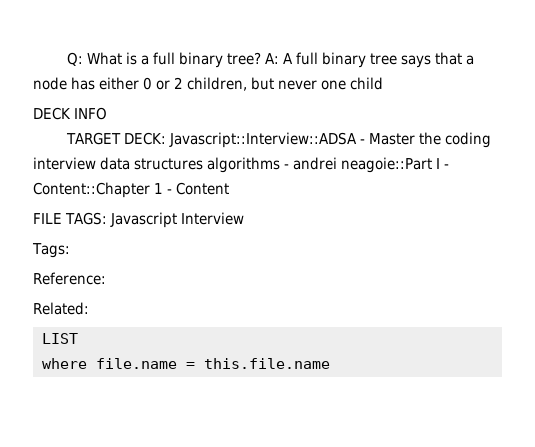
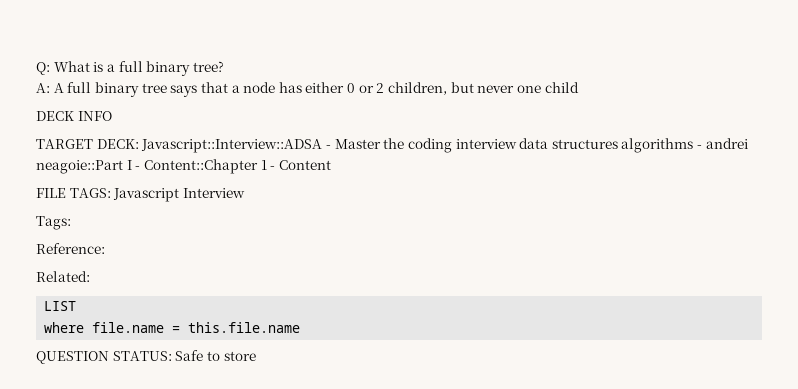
- Q: What is a full binary tree? A: A full binary tree says that a node has either 0 or 2 children, but never one child
+ Q: What is a full binary tree?
+ A: A full binary tree says that a node has either 0 or 2 children, but never one child
+ QUESTION STATUS: Safe to store

